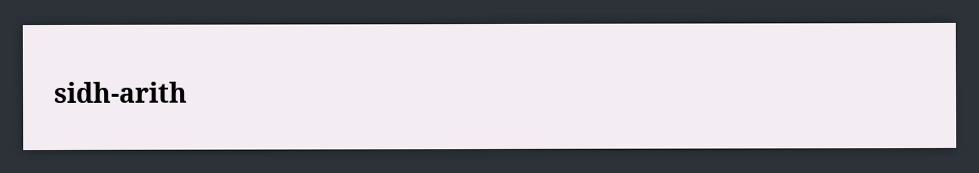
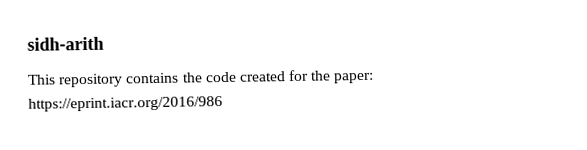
+ This repository contains the code created for the paper: https://eprint.iacr.org/2016/986

